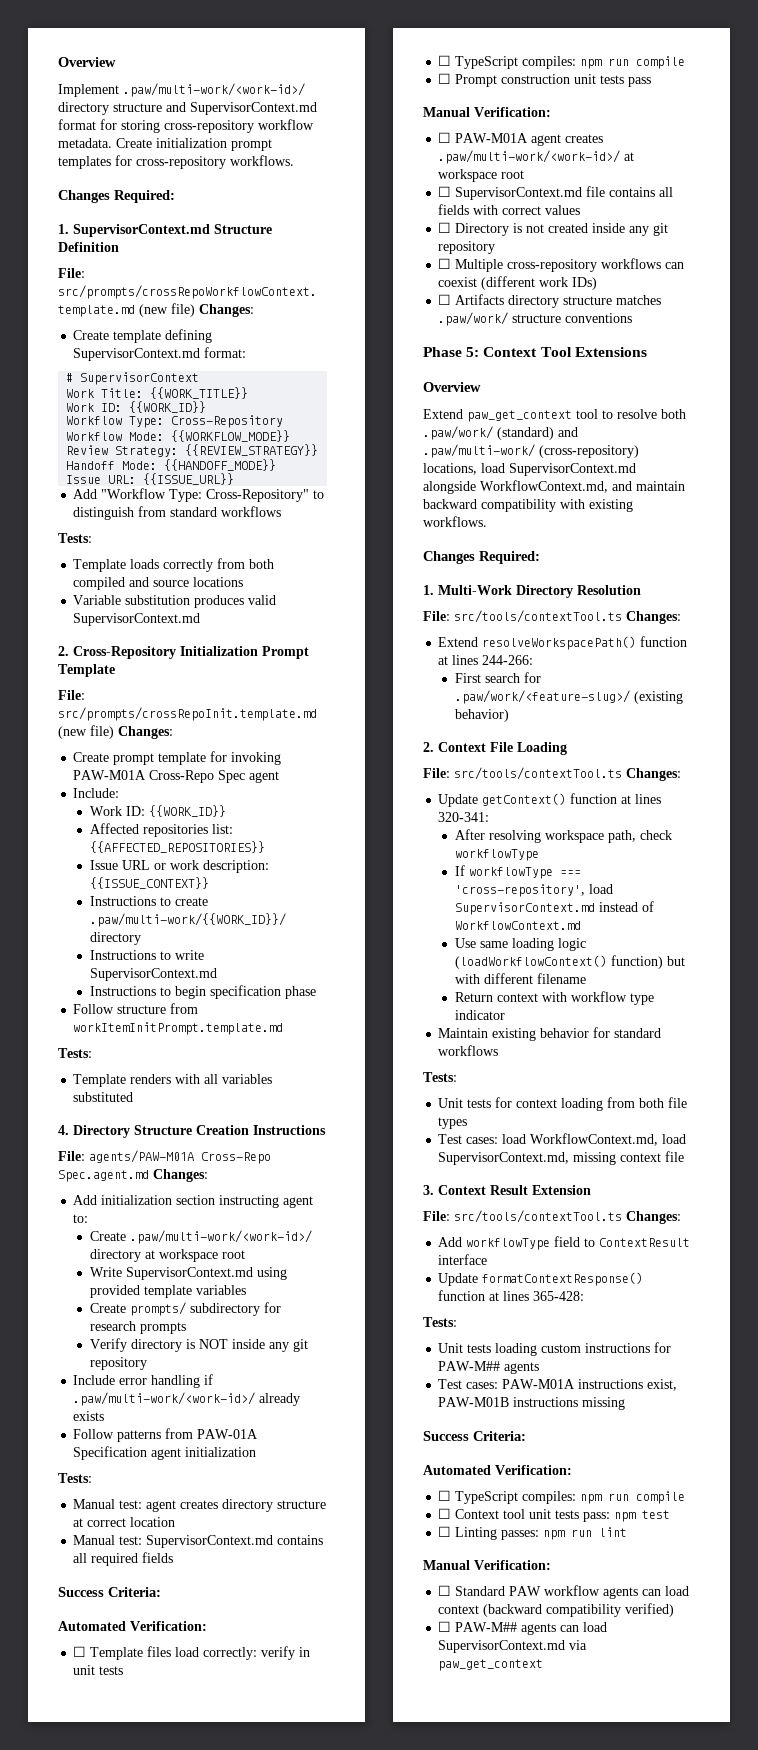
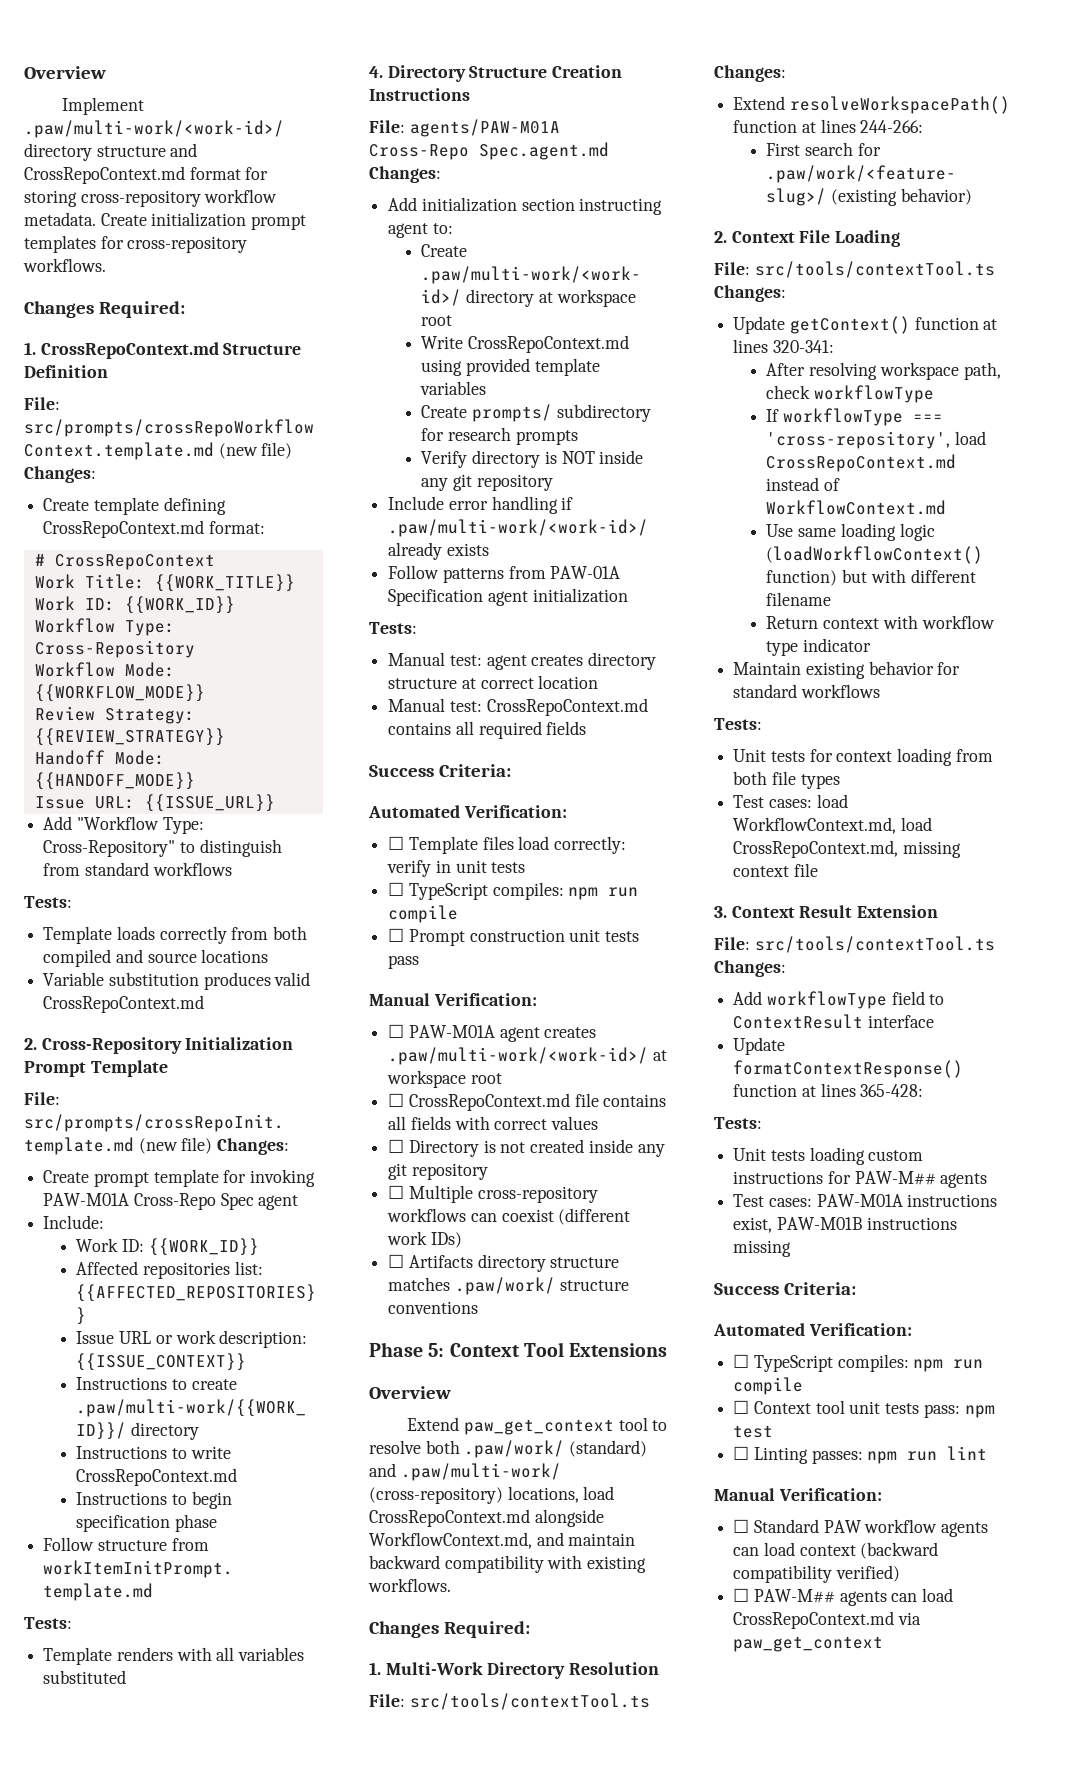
- Implement .paw/multi-work/<work-id>/ directory structure and SupervisorContext.md format for storing cross-repository workflow metadata.
+ Implement .paw/multi-work/<work-id>/ directory structure and CrossRepoContext.md format for storing cross-repository workflow metadata.
- 1. SupervisorContext.md Structure Definition
+ 1. CrossRepoContext.md Structure Definition
- Create template defining SupervisorContext.md format:
+ Create template defining CrossRepoContext.md format:
- # SupervisorContext
+ # CrossRepoContext
- Variable substitution produces valid SupervisorContext.md
+ Variable substitution produces valid CrossRepoContext.md
- Instructions to write SupervisorContext.md
+ Instructions to write CrossRepoContext.md
- Write SupervisorContext.md using provided template variables
+ Write CrossRepoContext.md using provided template variables
- Manual test: SupervisorContext.md contains all required fields
+ Manual test: CrossRepoContext.md contains all required fields
- ☐ SupervisorContext.md file contains all fields with correct values
+ ☐ CrossRepoContext.md file contains all fields with correct values
- Extend paw_get_context tool to resolve both .paw/work/ (standard) and .paw/multi-work/ (cross-repository) locations, load SupervisorContext.md alongside WorkflowContext.md, and maintain backward compatibility with existing workflows.
+ Extend paw_get_context tool to resolve both .paw/work/ (standard) and .paw/multi-work/ (cross-repository) locations, load CrossRepoContext.md alongside WorkflowContext.md, and maintain backward compatibility with existing workflows.
- If workflowType === 'cross-repository', load SupervisorContext.md instead of WorkflowContext.md
+ If workflowType === 'cross-repository', load CrossRepoContext.md instead of WorkflowContext.md
- Test cases: load WorkflowContext.md, load SupervisorContext.md, missing context file
+ Test cases: load WorkflowContext.md, load CrossRepoContext.md, missing context file
- ☐ PAW-M## agents can load SupervisorContext.md via paw_get_context
+ ☐ PAW-M## agents can load CrossRepoContext.md via paw_get_context

